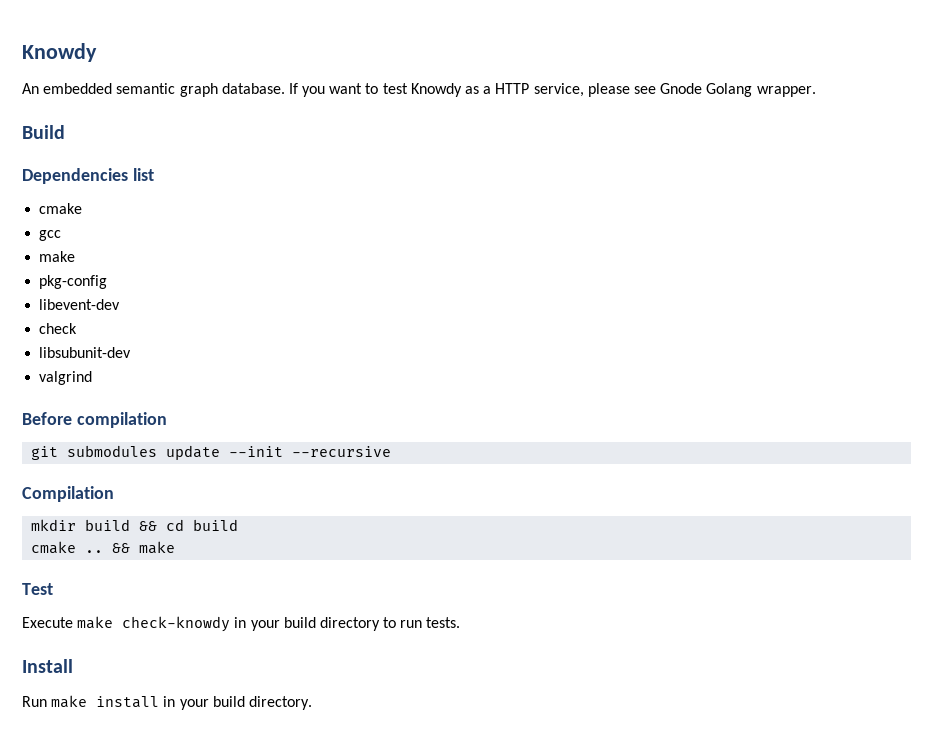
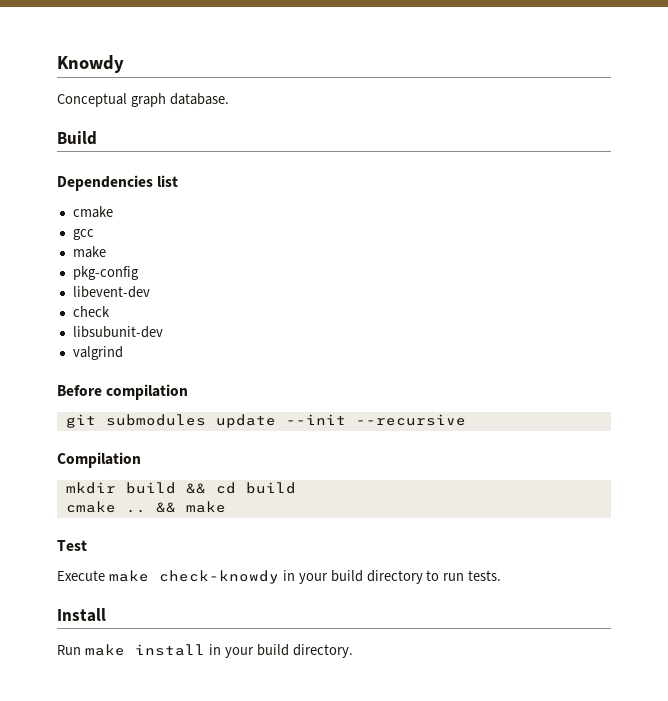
- An embedded semantic graph database. If you want to test Knowdy as a HTTP service, please see Gnode Golang wrapper.
+ Conceptual graph database.

